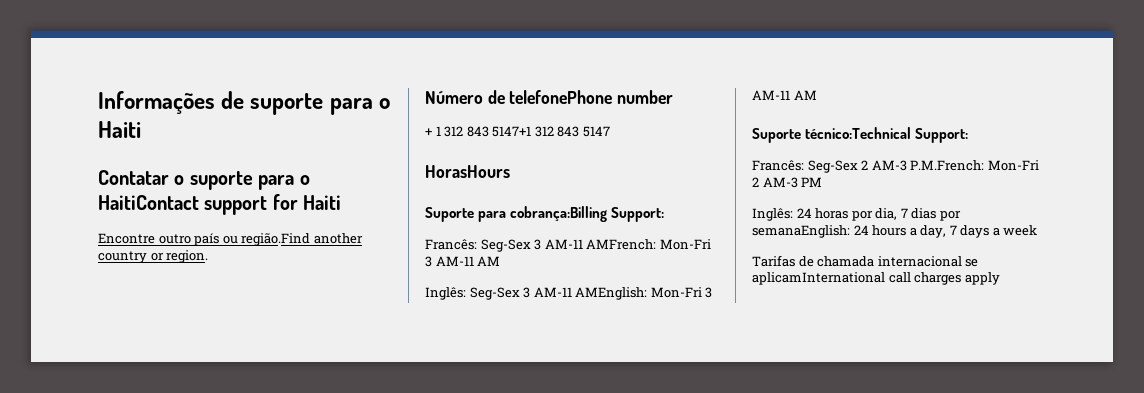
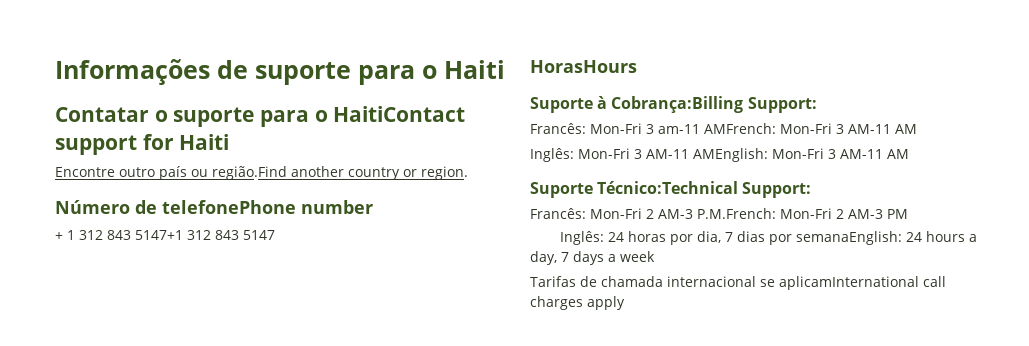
- Suporte para cobrança:Billing Support:
- Francês: Seg-Sex 3 AM-11 AMFrench: Mon-Fri 3 AM-11 AM
+ Suporte à Cobrança:Billing Support:
+ Francês: Mon-Fri 3 am-11 AMFrench: Mon-Fri 3 AM-11 AM
- Inglês: Seg-Sex 3 AM-11 AMEnglish: Mon-Fri 3 AM-11 AM
+ Inglês: Mon-Fri 3 AM-11 AMEnglish: Mon-Fri 3 AM-11 AM
- Suporte técnico:Technical Support:
- Francês: Seg-Sex 2 AM-3 P.M.French: Mon-Fri 2 AM-3 PM
+ Suporte Técnico:Technical Support:
+ Francês: Mon-Fri 2 AM-3 P.M.French: Mon-Fri 2 AM-3 PM

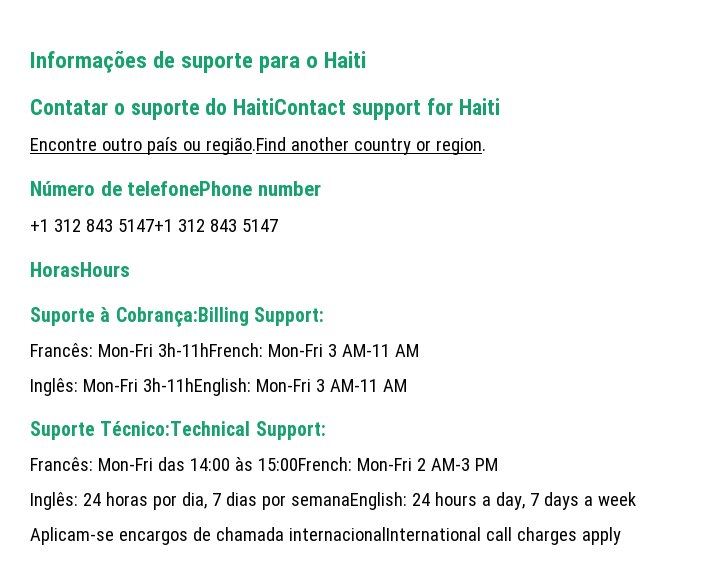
- Contatar o suporte para o HaitiContact support for Haiti
+ Contatar o suporte do HaitiContact support for Haiti
- + 1 312 843 5147+1 312 843 5147
+ +1 312 843 5147+1 312 843 5147
- Francês: Mon-Fri 3 am-11 AMFrench: Mon-Fri 3 AM-11 AM
+ Francês: Mon-Fri 3h-11hFrench: Mon-Fri 3 AM-11 AM
- Inglês: Mon-Fri 3 AM-11 AMEnglish: Mon-Fri 3 AM-11 AM
+ Inglês: Mon-Fri 3h-11hEnglish: Mon-Fri 3 AM-11 AM
- Francês: Mon-Fri 2 AM-3 P.M.French: Mon-Fri 2 AM-3 PM
+ Francês: Mon-Fri das 14:00 às 15:00French: Mon-Fri 2 AM-3 PM
- Tarifas de chamada internacional se aplicamInternational call charges apply
+ Aplicam-se encargos de chamada internacionalInternational call charges apply

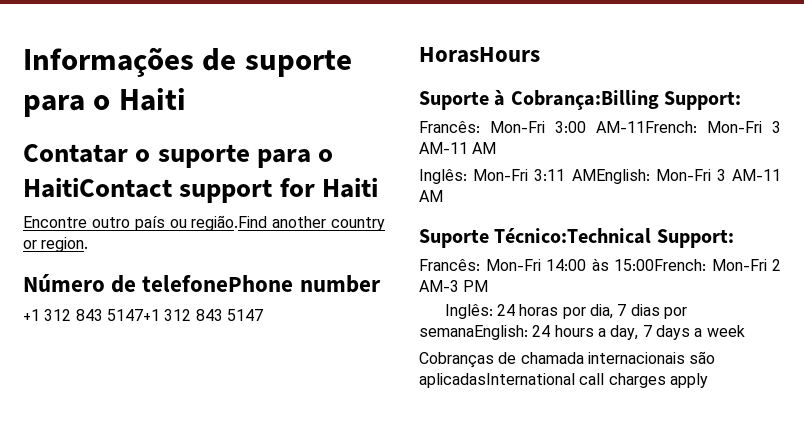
- Contatar o suporte do HaitiContact support for Haiti
+ Contatar o suporte para o HaitiContact support for Haiti
- Francês: Mon-Fri 3h-11hFrench: Mon-Fri 3 AM-11 AM
+ Francês: Mon-Fri 3:00 AM-11French: Mon-Fri 3 AM-11 AM
- Inglês: Mon-Fri 3h-11hEnglish: Mon-Fri 3 AM-11 AM
+ Inglês: Mon-Fri 3:11 AMEnglish: Mon-Fri 3 AM-11 AM
- Francês: Mon-Fri das 14:00 às 15:00French: Mon-Fri 2 AM-3 PM
+ Francês: Mon-Fri 14:00 às 15:00French: Mon-Fri 2 AM-3 PM
- Aplicam-se encargos de chamada internacionalInternational call charges apply
+ Cobranças de chamada internacionais são aplicadasInternational call charges apply

